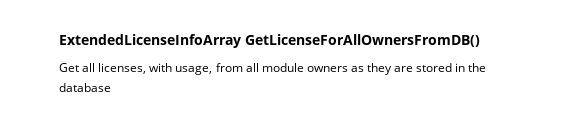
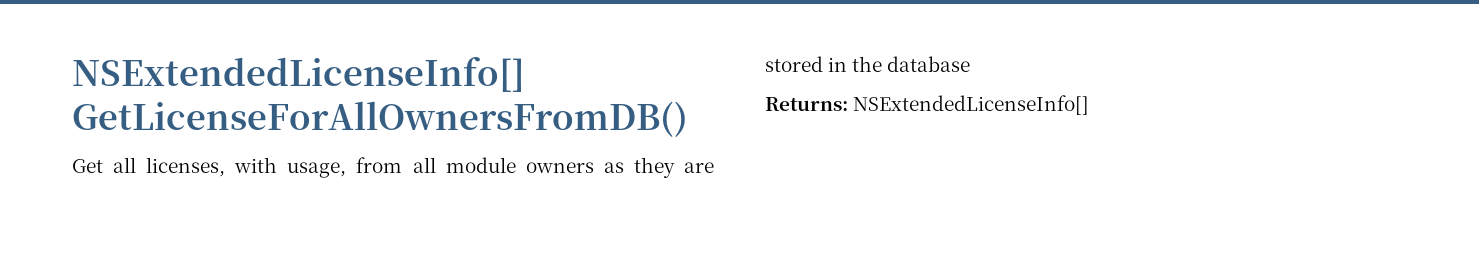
- ExtendedLicenseInfoArray GetLicenseForAllOwnersFromDB()
+ NSExtendedLicenseInfo[] GetLicenseForAllOwnersFromDB()
+ Returns: NSExtendedLicenseInfo[]

